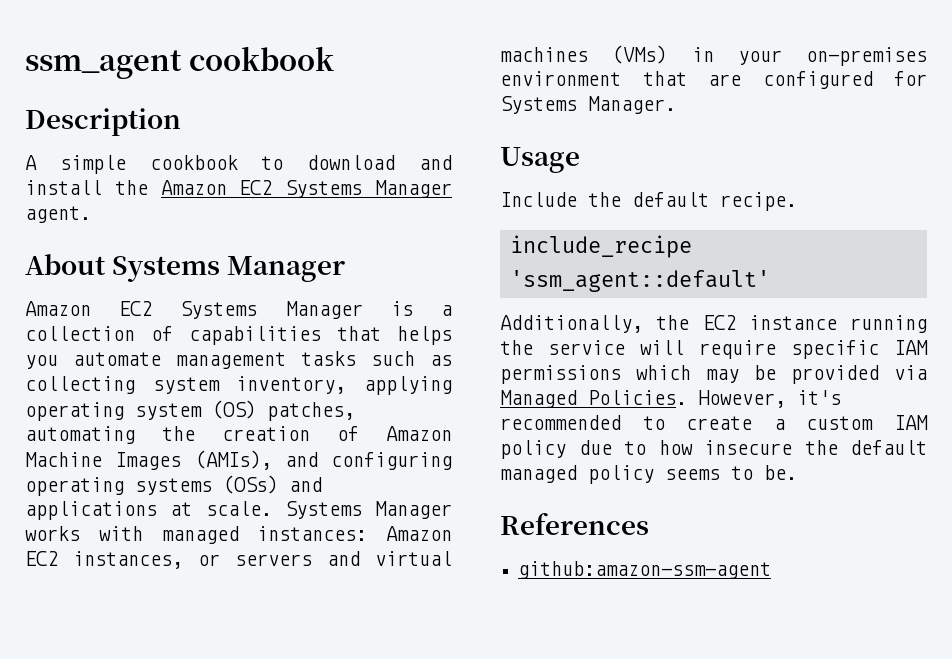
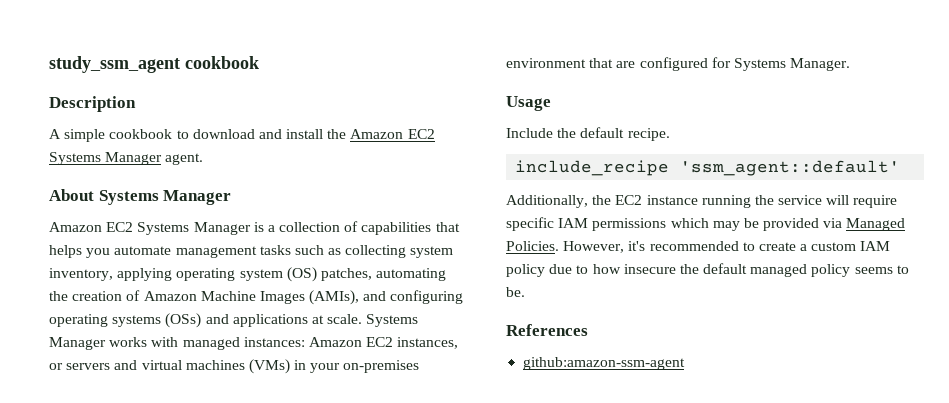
- ssm_agent cookbook
+ study_ssm_agent cookbook

